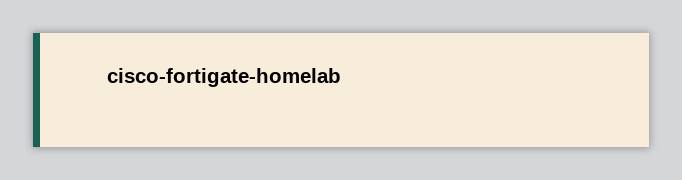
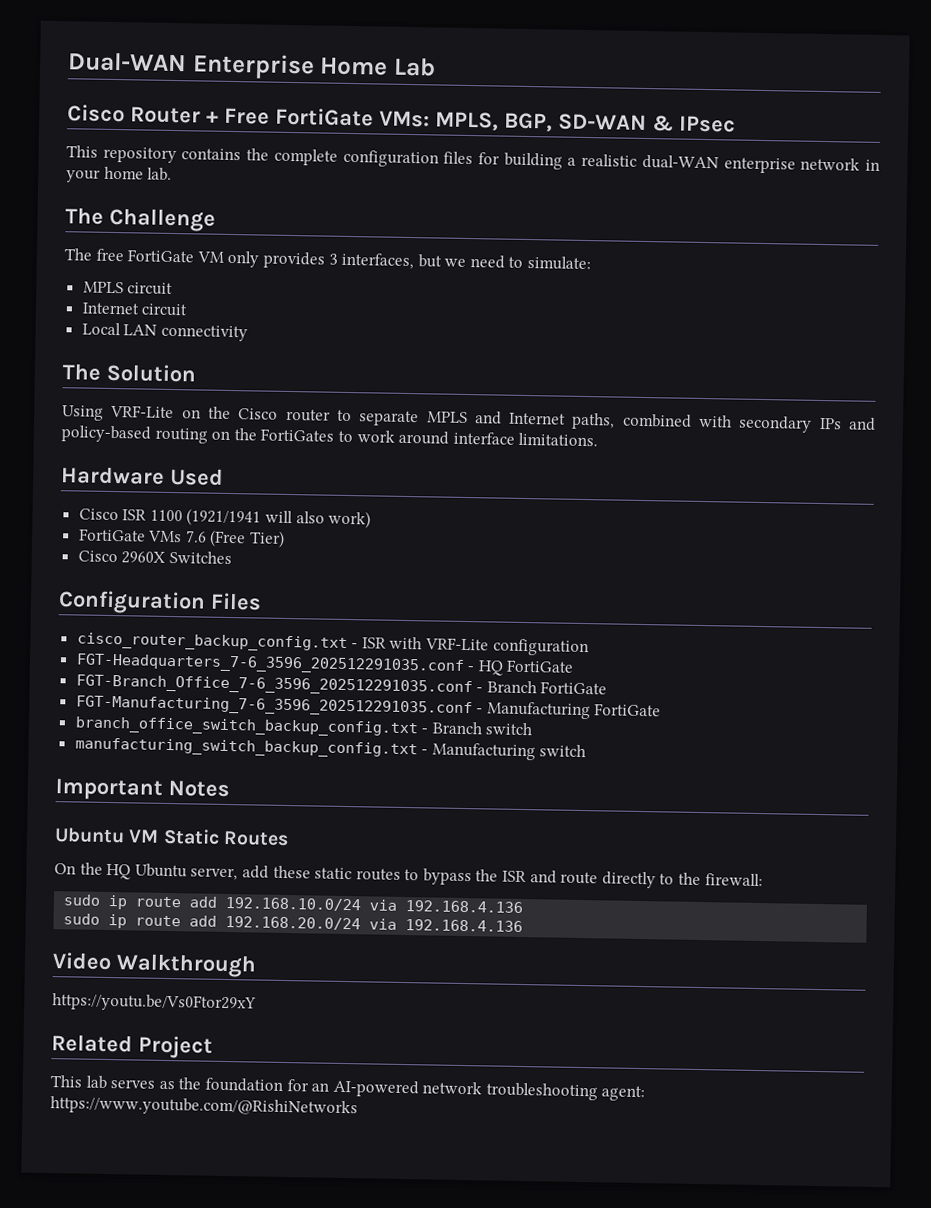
- cisco-fortigate-homelab
+ Dual-WAN Enterprise Home Lab
+ Cisco Router + Free FortiGate VMs: MPLS, BGP, SD-WAN & IPsec
+ This repository contains the complete configuration files for building a realistic dual-WAN enterprise network in your home lab.
+ The Challenge
+ The free FortiGate VM only provides 3 interfaces, but we need to simulate:
+ MPLS circuit
+ Internet circuit
+ Local LAN connectivity
+ The Solution
+ Using VRF-Lite on the Cisco router to separate MPLS and Internet paths, combined with secondary IPs and policy-based routing on the FortiGates to work around interface limitations.
+ Hardware Used
+ Cisco ISR 1100 (1921/1941 will also work)
+ FortiGate VMs 7.6 (Free Tier)
+ Cisco 2960X Switches
+ Configuration Files
+ cisco_router_backup_config.txt - ISR with VRF-Lite configuration
+ FGT-Headquarters_7-6_3596_202512291035.conf - HQ FortiGate
+ FGT-Branch_Office_7-6_3596_202512291035.conf - Branch FortiGate
+ FGT-Manufacturing_7-6_3596_202512291035.conf - Manufacturing FortiGate
+ branch_office_switch_backup_config.txt - Branch switch
+ manufacturing_switch_backup_config.txt - Manufacturing switch
+ Important Notes
+ Ubuntu VM Static Routes
+ On the HQ Ubuntu server, add these static routes to bypass the ISR and route directly to the firewall:
+ sudo ip route add 192.168.10.0/24 via 192.168.4.136
+ sudo ip route add 192.168.20.0/24 via 192.168.4.136
+ Video Walkthrough
+ https://youtu.be/Vs0Ftor29xY
+ Related Project
+ This lab serves as the foundation for an AI-powered network troubleshooting agent: https://www.youtube.com/@RishiNetworks

